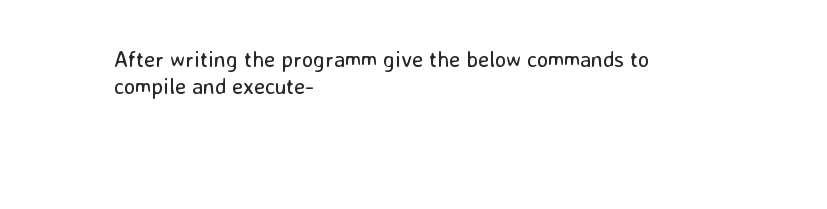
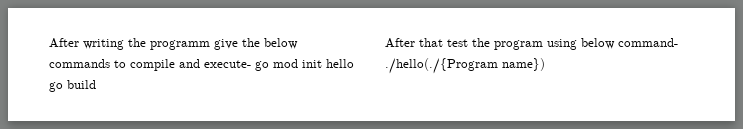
- After writing the programm give the below commands to compile and execute-
+ After writing the programm give the below commands to compile and execute- go mod init hello go build
+ After that test the program using below command- ./hello(./{Program name})

